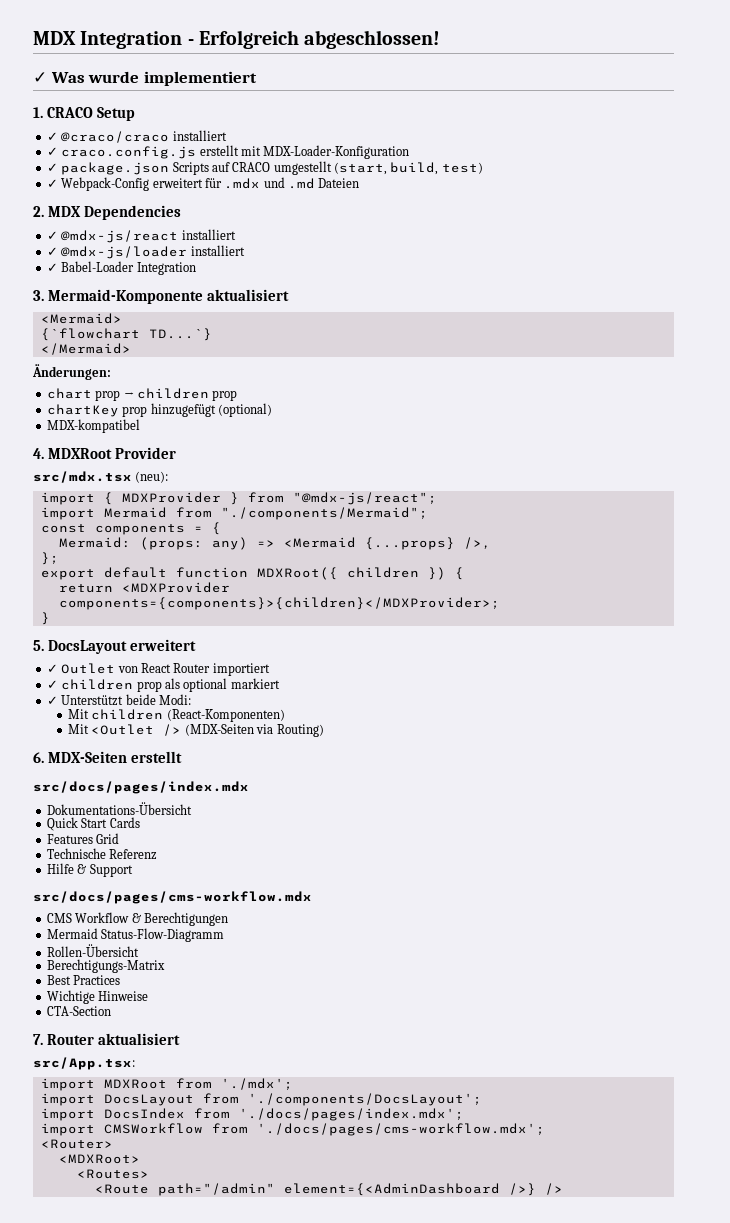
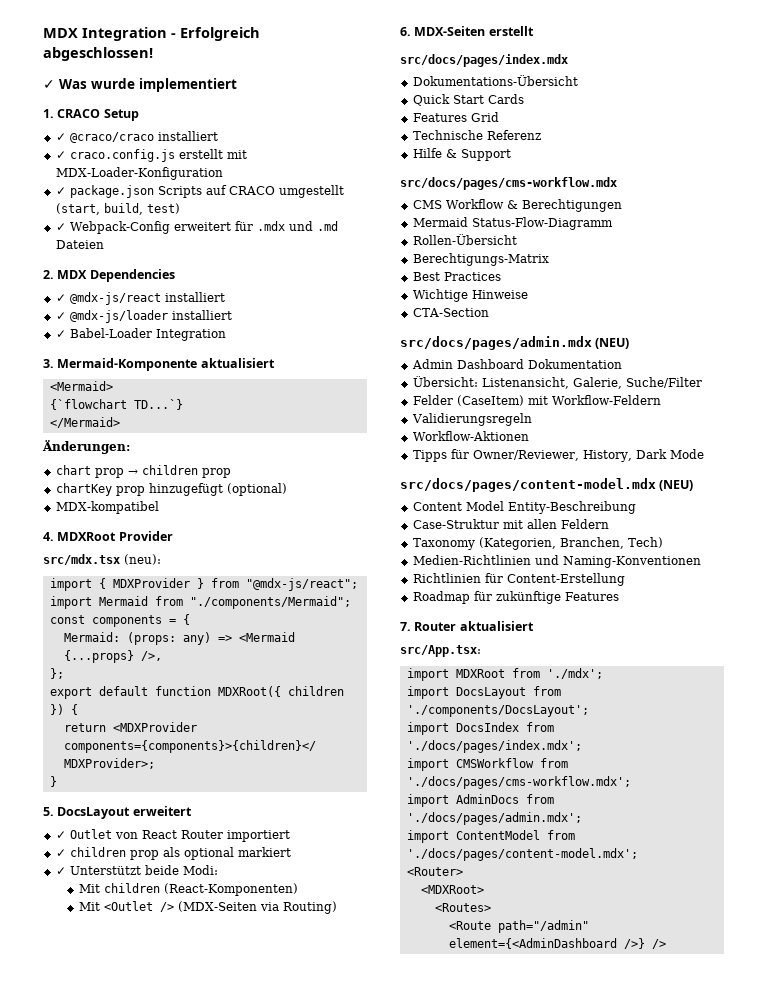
+ src/docs/pages/admin.mdx (NEU)
+ Admin Dashboard Dokumentation
+ Übersicht: Listenansicht, Galerie, Suche/Filter
+ Felder (CaseItem) mit Workflow-Feldern
+ Validierungsregeln
+ Workflow-Aktionen
+ Tipps für Owner/Reviewer, History, Dark Mode
+ src/docs/pages/content-model.mdx (NEU)
+ Content Model Entity-Beschreibung
+ Case-Struktur mit allen Feldern
+ Taxonomy (Kategorien, Branchen, Tech)
+ Medien-Richtlinien und Naming-Konventionen
+ Richtlinien für Content-Erstellung
+ Roadmap für zukünftige Features
+ import AdminDocs from './docs/pages/admin.mdx';
+ import ContentModel from './docs/pages/content-model.mdx';

